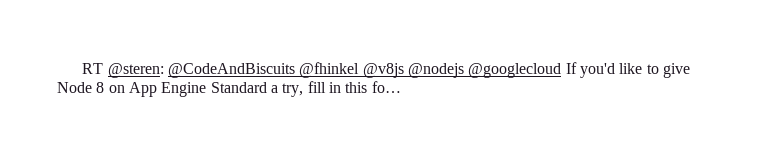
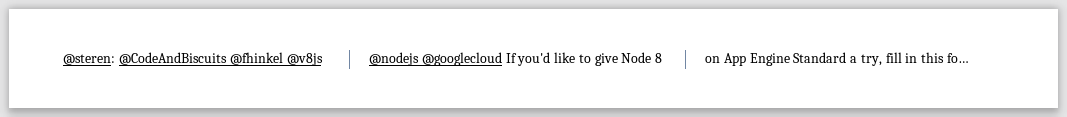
- RT @steren: @CodeAndBiscuits @fhinkel @v8js @nodejs @googlecloud If you'd like to give Node 8 on App Engine Standard a try, fill in this fo…
+ @steren: @CodeAndBiscuits @fhinkel @v8js @nodejs @googlecloud If you'd like to give Node 8 on App Engine Standard a try, fill in this fo…

